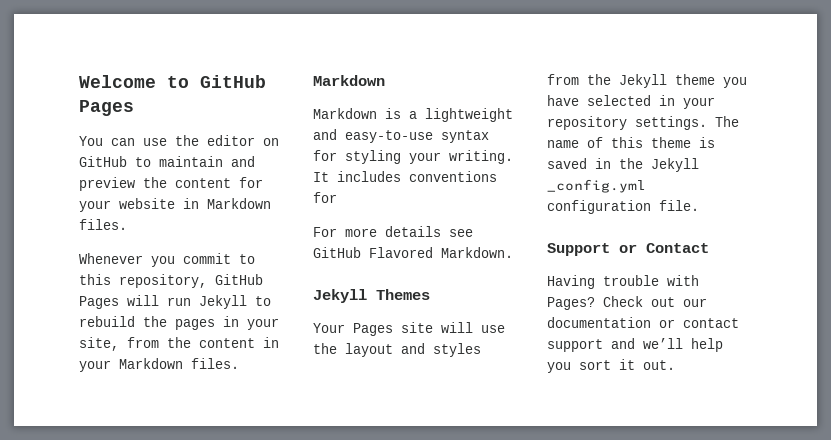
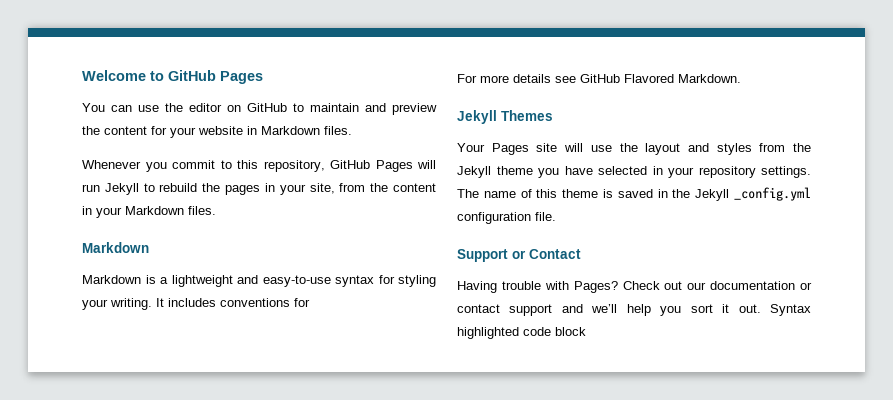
+ Syntax highlighted code block

